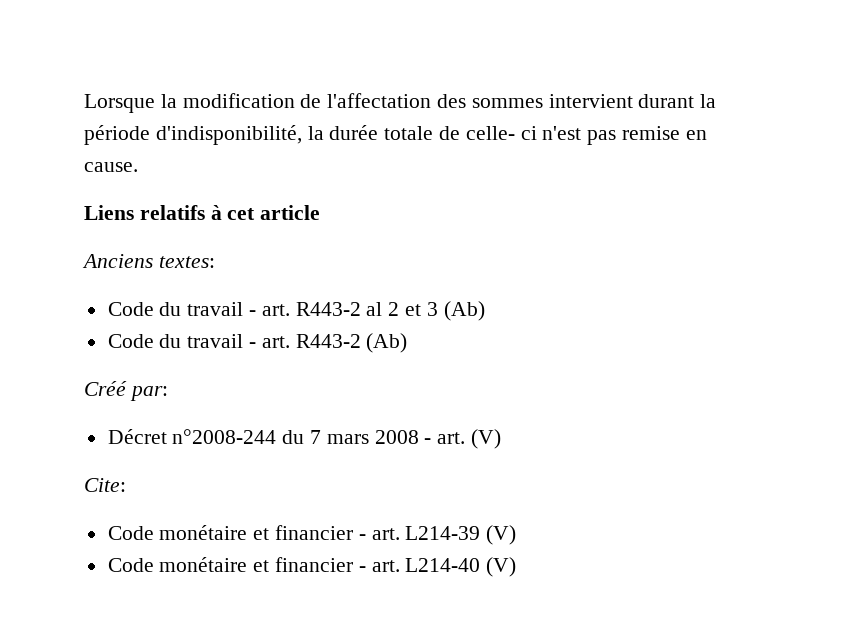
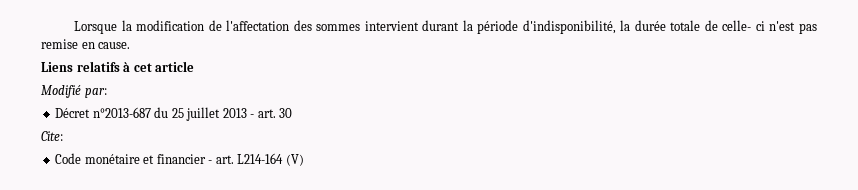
- Anciens textes:
- Code du travail - art. R443-2 al 2 et 3 (Ab)
- Code du travail - art. R443-2 (Ab)
- Créé par:
- Décret n°2008-244 du 7 mars 2008 - art. (V)
+ Modifié par:
+ Décret n°2013-687 du 25 juillet 2013 - art. 30
- Code monétaire et financier - art. L214-39 (V)
- Code monétaire et financier - art. L214-40 (V)
+ Code monétaire et financier - art. L214-164 (V)

